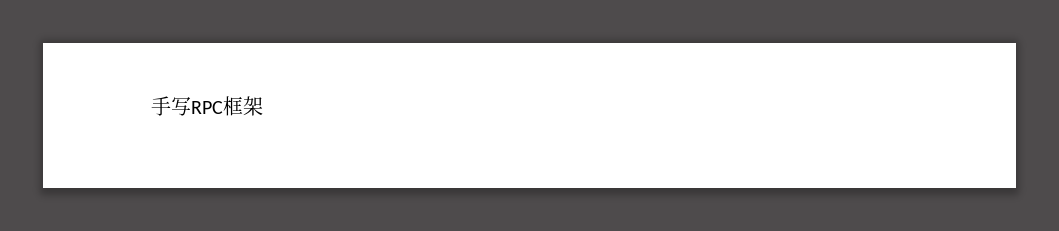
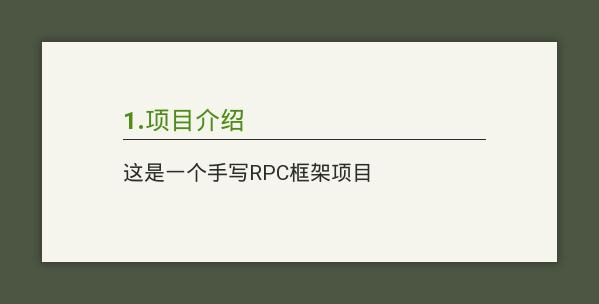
- 手写RPC框架
+ 1.项目介绍
+ 这是一个手写RPC框架项目

